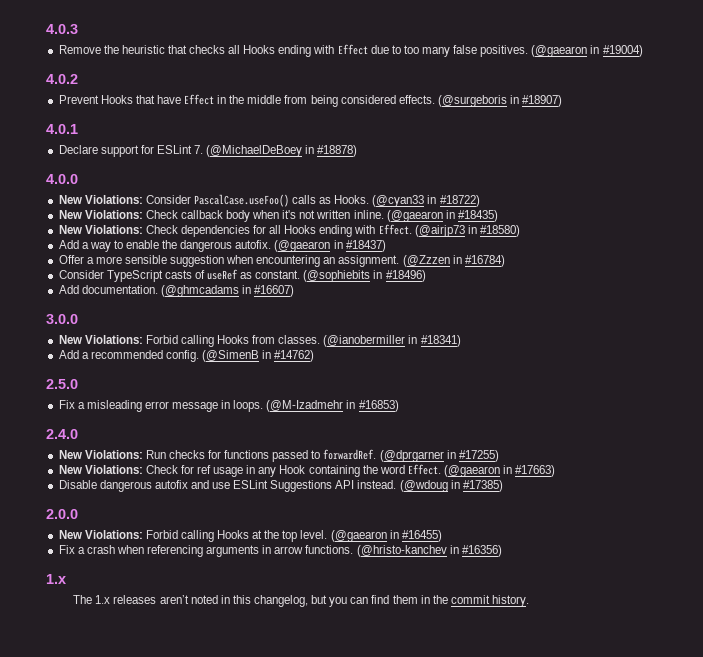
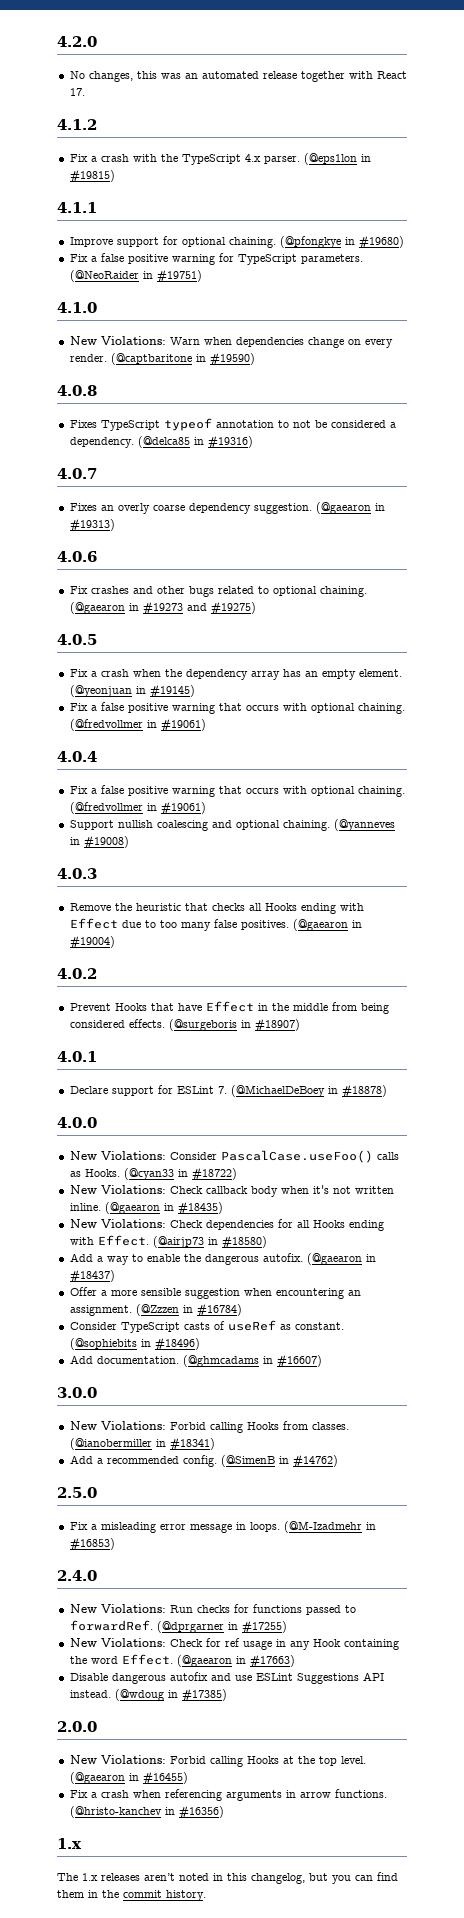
+ 4.2.0
+ No changes, this was an automated release together with React 17.
+ 4.1.2
+ Fix a crash with the TypeScript 4.x parser. (@eps1lon in #19815)
+ 4.1.1
+ Improve support for optional chaining. (@pfongkye in #19680)
+ Fix a false positive warning for TypeScript parameters. (@NeoRaider in #19751)
+ 4.1.0
+ New Violations: Warn when dependencies change on every render. (@captbaritone in #19590)
+ 4.0.8
+ Fixes TypeScript typeof annotation to not be considered a dependency. (@delca85 in #19316)
+ 4.0.7
+ Fixes an overly coarse dependency suggestion. (@gaearon in #19313)
+ 4.0.6
+ Fix crashes and other bugs related to optional chaining. (@gaearon in #19273 and #19275)
+ 4.0.5
+ Fix a crash when the dependency array has an empty element. (@yeonjuan in #19145)
+ Fix a false positive warning that occurs with optional chaining. (@fredvollmer in #19061)
+ 4.0.4
+ Fix a false positive warning that occurs with optional chaining. (@fredvollmer in #19061)
+ Support nullish coalescing and optional chaining. (@yanneves in #19008)

